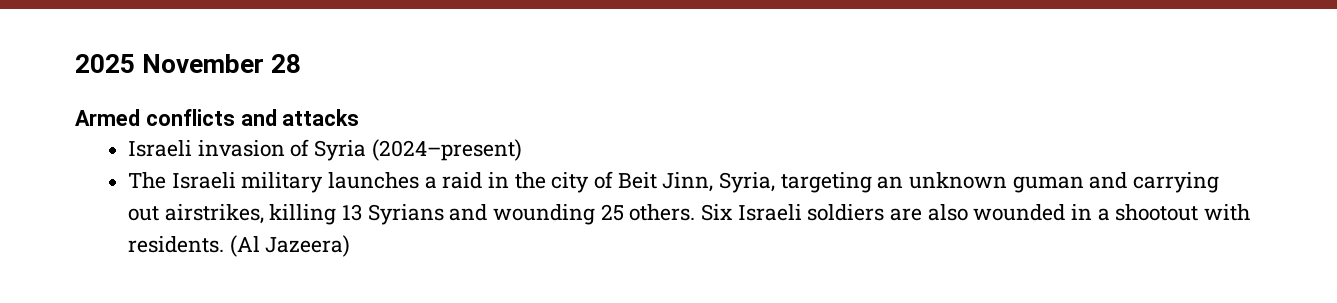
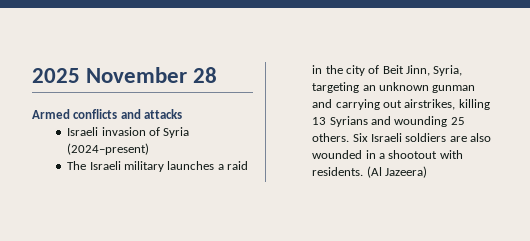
- The Israeli military launches a raid in the city of Beit Jinn, Syria, targeting an unknown guman and carrying out airstrikes, killing 13 Syrians and wounding 25 others.
+ The Israeli military launches a raid in the city of Beit Jinn, Syria, targeting an unknown gunman and carrying out airstrikes, killing 13 Syrians and wounding 25 others.

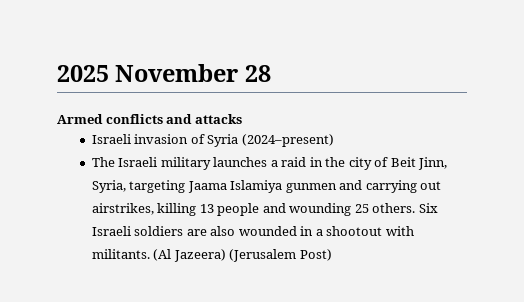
- The Israeli military launches a raid in the city of Beit Jinn, Syria, targeting an unknown gunman and carrying out airstrikes, killing 13 Syrians and wounding 25 others.
+ The Israeli military launches a raid in the city of Beit Jinn, Syria, targeting Jaama Islamiya gunmen and carrying out airstrikes, killing 13 people and wounding 25 others.
- Six Israeli soldiers are also wounded in a shootout with residents.
+ Six Israeli soldiers are also wounded in a shootout with militants.
- (Al Jazeera)
+ (Al Jazeera) (Jerusalem Post)

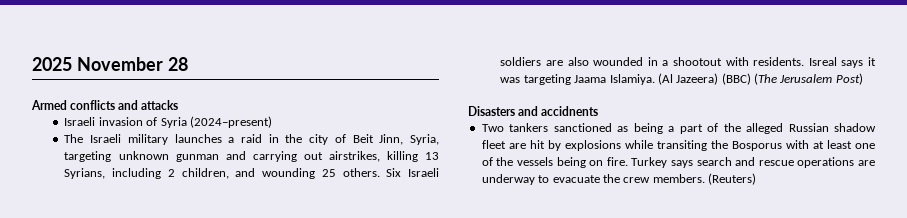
- The Israeli military launches a raid in the city of Beit Jinn, Syria, targeting Jaama Islamiya gunmen and carrying out airstrikes, killing 13 people and wounding 25 others.
+ The Israeli military launches a raid in the city of Beit Jinn, Syria, targeting unknown gunman and carrying out airstrikes, killing 13 Syrians, including 2 children, and wounding 25 others.
- Six Israeli soldiers are also wounded in a shootout with militants. (Al Jazeera) (Jerusalem Post)
+ Six Israeli soldiers are also wounded in a shootout with residents. Isreal says it was targeting Jaama Islamiya. (Al Jazeera) (BBC) (The Jerusalem Post)
+ Disasters and accidnents
+ Two tankers sanctioned as being a part of the alleged Russian shadow fleet are hit by explosions while transiting the Bosporus with at least one of the vessels being on fire. Turkey says search and rescue operations are underway to evacuate the crew members. (Reuters)

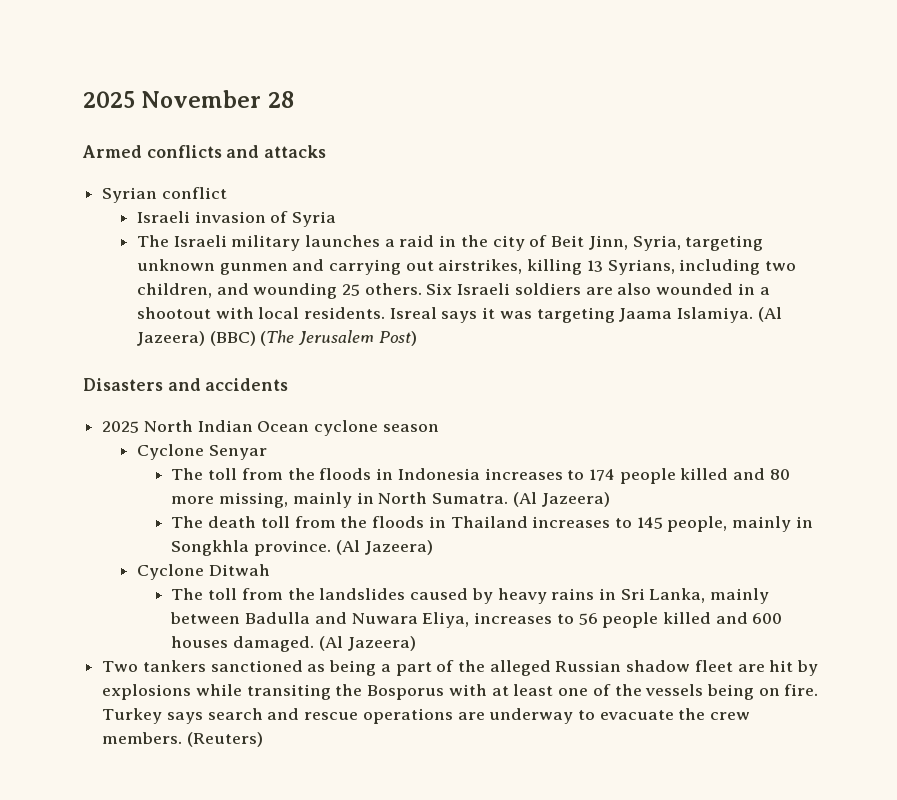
+ Syrian conflict
- Israeli invasion of Syria (2024–present)
+ Israeli invasion of Syria
- The Israeli military launches a raid in the city of Beit Jinn, Syria, targeting unknown gunman and carrying out airstrikes, killing 13 Syrians, including 2 children, and wounding 25 others.
+ The Israeli military launches a raid in the city of Beit Jinn, Syria, targeting unknown gunmen and carrying out airstrikes, killing 13 Syrians, including two children, and wounding 25 others.
- Six Israeli soldiers are also wounded in a shootout with residents.
+ Six Israeli soldiers are also wounded in a shootout with local residents.
- Disasters and accidnents
+ Disasters and accidents
+ 2025 North Indian Ocean cyclone season
+ Cyclone Senyar
+ The toll from the floods in Indonesia increases to 174 people killed and 80 more missing, mainly in North Sumatra. (Al Jazeera)
+ The death toll from the floods in Thailand increases to 145 people, mainly in Songkhla province. (Al Jazeera)
+ Cyclone Ditwah
+ The toll from the landslides caused by heavy rains in Sri Lanka, mainly between Badulla and Nuwara Eliya, increases to 56 people killed and 600 houses damaged. (Al Jazeera)

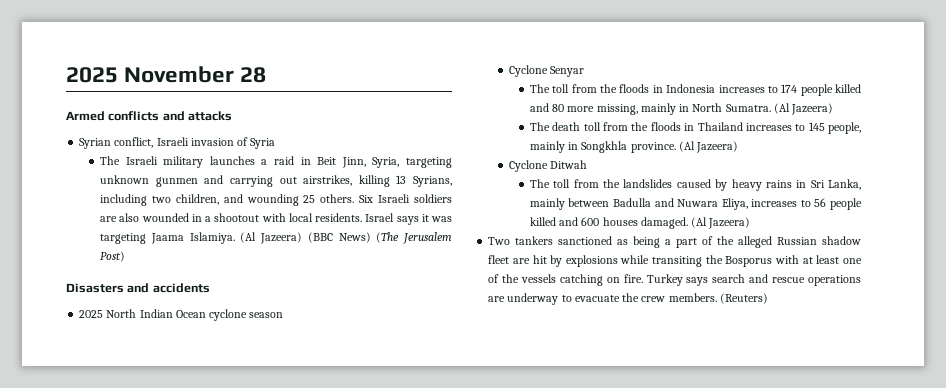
- Syrian conflict
- Israeli invasion of Syria
+ Syrian conflict, Israeli invasion of Syria
- The Israeli military launches a raid in the city of Beit Jinn, Syria, targeting unknown gunmen and carrying out airstrikes, killing 13 Syrians, including two children, and wounding 25 others.
+ The Israeli military launches a raid in Beit Jinn, Syria, targeting unknown gunmen and carrying out airstrikes, killing 13 Syrians, including two children, and wounding 25 others.
- Isreal says it was targeting Jaama Islamiya.
+ Israel says it was targeting Jaama Islamiya.
- (Al Jazeera) (BBC) (The Jerusalem Post)
+ (Al Jazeera) (BBC News) (The Jerusalem Post)
- Two tankers sanctioned as being a part of the alleged Russian shadow fleet are hit by explosions while transiting the Bosporus with at least one of the vessels being on fire.
+ Two tankers sanctioned as being a part of the alleged Russian shadow fleet are hit by explosions while transiting the Bosporus with at least one of the vessels catching on fire.

